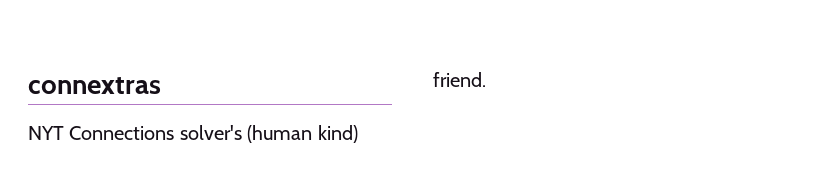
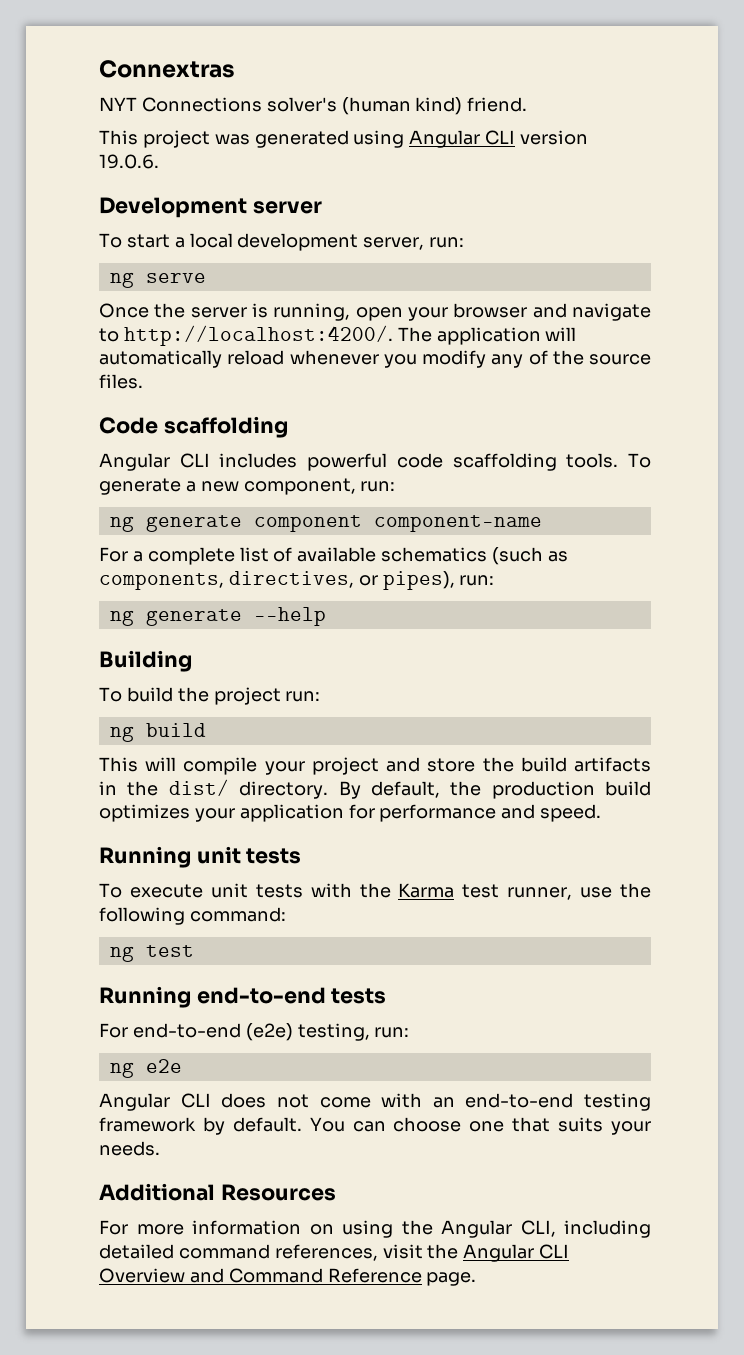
- connextras
+ Connextras
+ This project was generated using Angular CLI version 19.0.6.
+ Development server
+ To start a local development server, run:
+ ng serve
+ Once the server is running, open your browser and navigate to http://localhost:4200/. The application will automatically reload whenever you modify any of the source files.
+ Code scaffolding
+ Angular CLI includes powerful code scaffolding tools. To generate a new component, run:
+ ng generate component component-name
+ For a complete list of available schematics (such as components, directives, or pipes), run:
+ ng generate --help
+ Building
+ To build the project run:
+ ng build
+ This will compile your project and store the build artifacts in the dist/ directory. By default, the production build optimizes your application for performance and speed.
+ Running unit tests
+ To execute unit tests with the Karma test runner, use the following command:
+ ng test
+ Running end-to-end tests
+ For end-to-end (e2e) testing, run:
+ ng e2e
+ Angular CLI does not come with an end-to-end testing framework by default. You can choose one that suits your needs.
+ Additional Resources
+ For more information on using the Angular CLI, including detailed command references, visit the Angular CLI Overview and Command Reference page.

